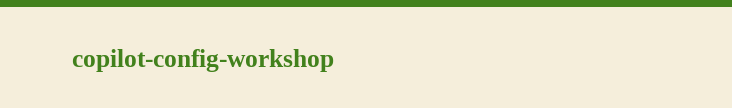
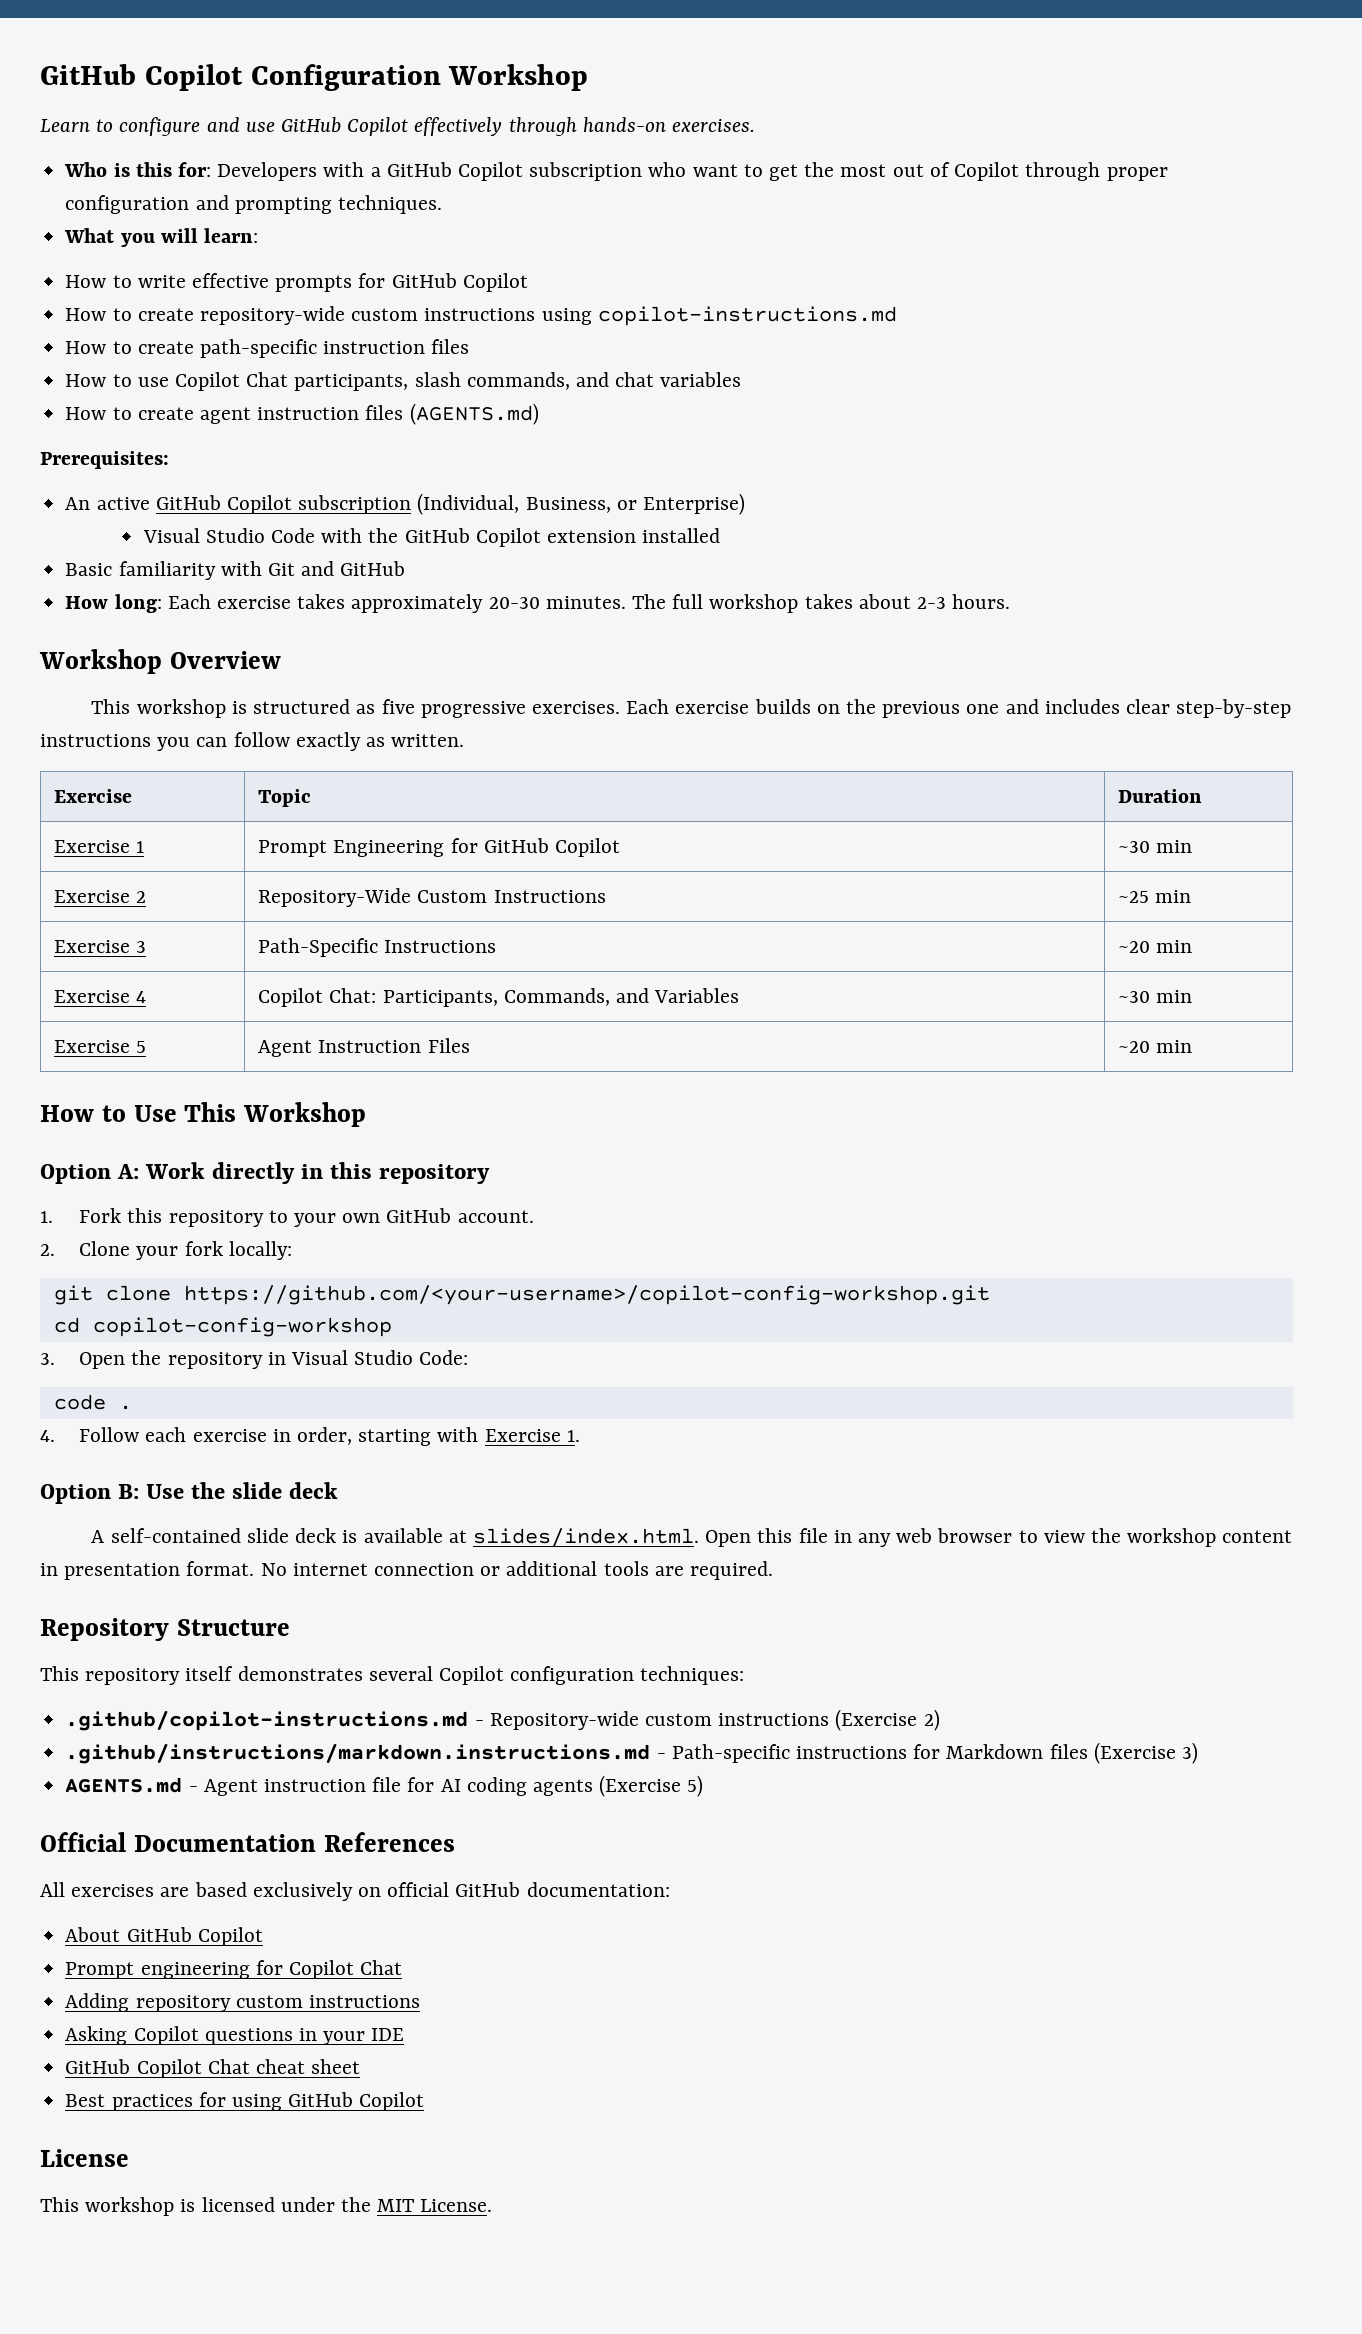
- copilot-config-workshop
+ GitHub Copilot Configuration Workshop
+ Learn to configure and use GitHub Copilot effectively through hands-on exercises.
+ Who is this for: Developers with a GitHub Copilot subscription who want to get the most out of Copilot through proper configuration and prompting techniques.
+ What you will learn:
+ How to write effective prompts for GitHub Copilot
+ How to create repository-wide custom instructions using copilot-instructions.md
+ How to create path-specific instruction files
+ How to use Copilot Chat participants, slash commands, and chat variables
+ How to create agent instruction files (AGENTS.md)
+ Prerequisites:
+ An active GitHub Copilot subscription (Individual, Business, or Enterprise)
+ Visual Studio Code with the GitHub Copilot extension installed
+ Basic familiarity with Git and GitHub
+ How long: Each exercise takes approximately 20-30 minutes. The full workshop takes about 2-3 hours.
+ Workshop Overview
+ This workshop is structured as five progressive exercises. Each exercise builds on the previous one and includes clear step-by-step instructions you can follow exactly as written.
+ Exercise | Topic | Duration
+ Exercise 1 | Prompt Engineering for GitHub Copilot | ~30 min
+ Exercise 2 | Repository-Wide Custom Instructions | ~25 min
+ Exercise 3 | Path-Specific Instructions | ~20 min
+ Exercise 4 | Copilot Chat: Participants, Commands, and Variables | ~30 min
+ Exercise 5 | Agent Instruction Files | ~20 min
+ How to Use This Workshop
+ Option A: Work directly in this repository
+ 1. Fork this repository to your own GitHub account.
+ 2. Clone your fork locally:
+ git clone https://github.com/<your-username>/copilot-config-workshop.git
+ cd copilot-config-workshop
+ 3. Open the repository in Visual Studio Code:
+ code .
+ 4. Follow each exercise in order, starting with Exercise 1.
+ Option B: Use the slide deck
+ A self-contained slide deck is available at slides/index.html. Open this file in any web browser to view the workshop content in presentation format. No internet connection or additional tools are required.
+ Repository Structure
+ This repository itself demonstrates several Copilot configuration techniques:
+ .github/copilot-instructions.md - Repository-wide custom instructions (Exercise 2)
+ .github/instructions/markdown.instructions.md - Path-specific instructions for Markdown files (Exercise 3)
+ AGENTS.md - Agent instruction file for AI coding agents (Exercise 5)
+ Official Documentation References
+ All exercises are based exclusively on official GitHub documentation:
+ About GitHub Copilot
+ Prompt engineering for Copilot Chat
+ Adding repository custom instructions
+ Asking Copilot questions in your IDE
+ GitHub Copilot Chat cheat sheet
+ Best practices for using GitHub Copilot
+ License
+ This workshop is licensed under the MIT License.

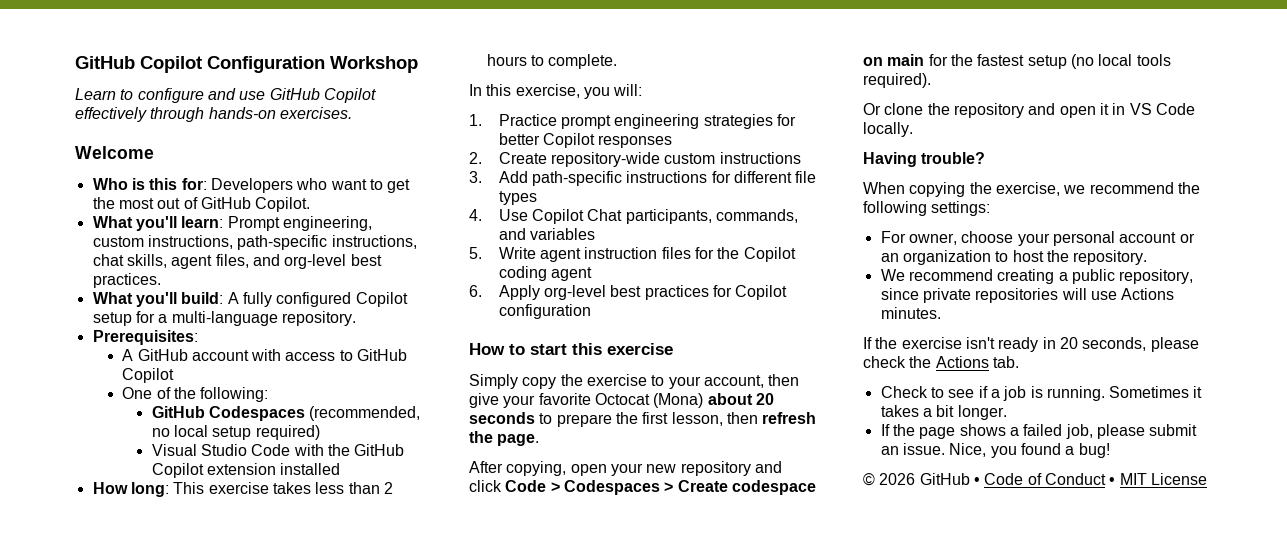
+ Welcome
- Who is this for: Developers with a GitHub Copilot subscription who want to get the most out of Copilot through proper configuration and prompting techniques.
- What you will learn:
- How to write effective prompts for GitHub Copilot
- How to create repository-wide custom instructions using copilot-instructions.md
- How to create path-specific instruction files
- How to use Copilot Chat participants, slash commands, and chat variables
- How to create agent instruction files (AGENTS.md)
+ Who is this for: Developers who want to get the most out of GitHub Copilot.
+ What you'll learn: Prompt engineering, custom instructions, path-specific instructions, chat skills, agent files, and org-level best practices.
+ What you'll build: A fully configured Copilot setup for a multi-language repository.
  Prerequisites:
- An active GitHub Copilot subscription (Individual, Business, or Enterprise)
+ A GitHub account with access to GitHub Copilot
+ One of the following:
+ GitHub Codespaces (recommended, no local setup required)
- Basic familiarity with Git and GitHub
- How long: Each exercise takes approximately 20-30 minutes. The full workshop takes about 2-3 hours.
- Workshop Overview
- This workshop is structured as five progressive exercises. Each exercise builds on the previous one and includes clear step-by-step instructions you can follow exactly as written.
- Exercise | Topic | Duration
- Exercise 1 | Prompt Engineering for GitHub Copilot | ~30 min
- Exercise 2 | Repository-Wide Custom Instructions | ~25 min
- Exercise 3 | Path-Specific Instructions | ~20 min
- Exercise 4 | Copilot Chat: Participants, Commands, and Variables | ~30 min
- Exercise 5 | Agent Instruction Files | ~20 min
- How to Use This Workshop
- Option A: Work directly in this repository
- 1. Fork this repository to your own GitHub account.
- 2. Clone your fork locally:
- git clone https://github.com/<your-username>/copilot-config-workshop.git
- cd copilot-config-workshop
- 3. Open the repository in Visual Studio Code:
- code .
- 4. Follow each exercise in order, starting with Exercise 1.
- Option B: Use the slide deck
- A self-contained slide deck is available at slides/index.html. Open this file in any web browser to view the workshop content in presentation format. No internet connection or additional tools are required.
- Repository Structure
- This repository itself demonstrates several Copilot configuration techniques:
- .github/copilot-instructions.md - Repository-wide custom instructions (Exercise 2)
- .github/instructions/markdown.instructions.md - Path-specific instructions for Markdown files (Exercise 3)
- AGENTS.md - Agent instruction file for AI coding agents (Exercise 5)
- Official Documentation References
- All exercises are based exclusively on official GitHub documentation:
- About GitHub Copilot
- Prompt engineering for Copilot Chat
- Adding repository custom instructions
- Asking Copilot questions in your IDE
- GitHub Copilot Chat cheat sheet
- Best practices for using GitHub Copilot
- License
- This workshop is licensed under the MIT License.
+ How long: This exercise takes less than 2 hours to complete.
+ In this exercise, you will:
+ 1. Practice prompt engineering strategies for better Copilot responses
+ 2. Create repository-wide custom instructions
+ 3. Add path-specific instructions for different file types
+ 4. Use Copilot Chat participants, commands, and variables
+ 5. Write agent instruction files for the Copilot coding agent
+ 6. Apply org-level best practices for Copilot configuration
+ How to start this exercise
+ Simply copy the exercise to your account, then give your favorite Octocat (Mona) about 20 seconds to prepare the first lesson, then refresh the page.
+ After copying, open your new repository and click Code > Codespaces > Create codespace on main for the fastest setup (no local tools required).
+ Or clone the repository and open it in VS Code locally.
+ Having trouble?
+ When copying the exercise, we recommend the following settings:
+ For owner, choose your personal account or an organization to host the repository.
+ We recommend creating a public repository, since private repositories will use Actions minutes.
+ If the exercise isn't ready in 20 seconds, please check the Actions tab.
+ Check to see if a job is running. Sometimes it takes a bit longer.
+ If the page shows a failed job, please submit an issue. Nice, you found a bug!
+ © 2026 GitHub • Code of Conduct • MIT License

